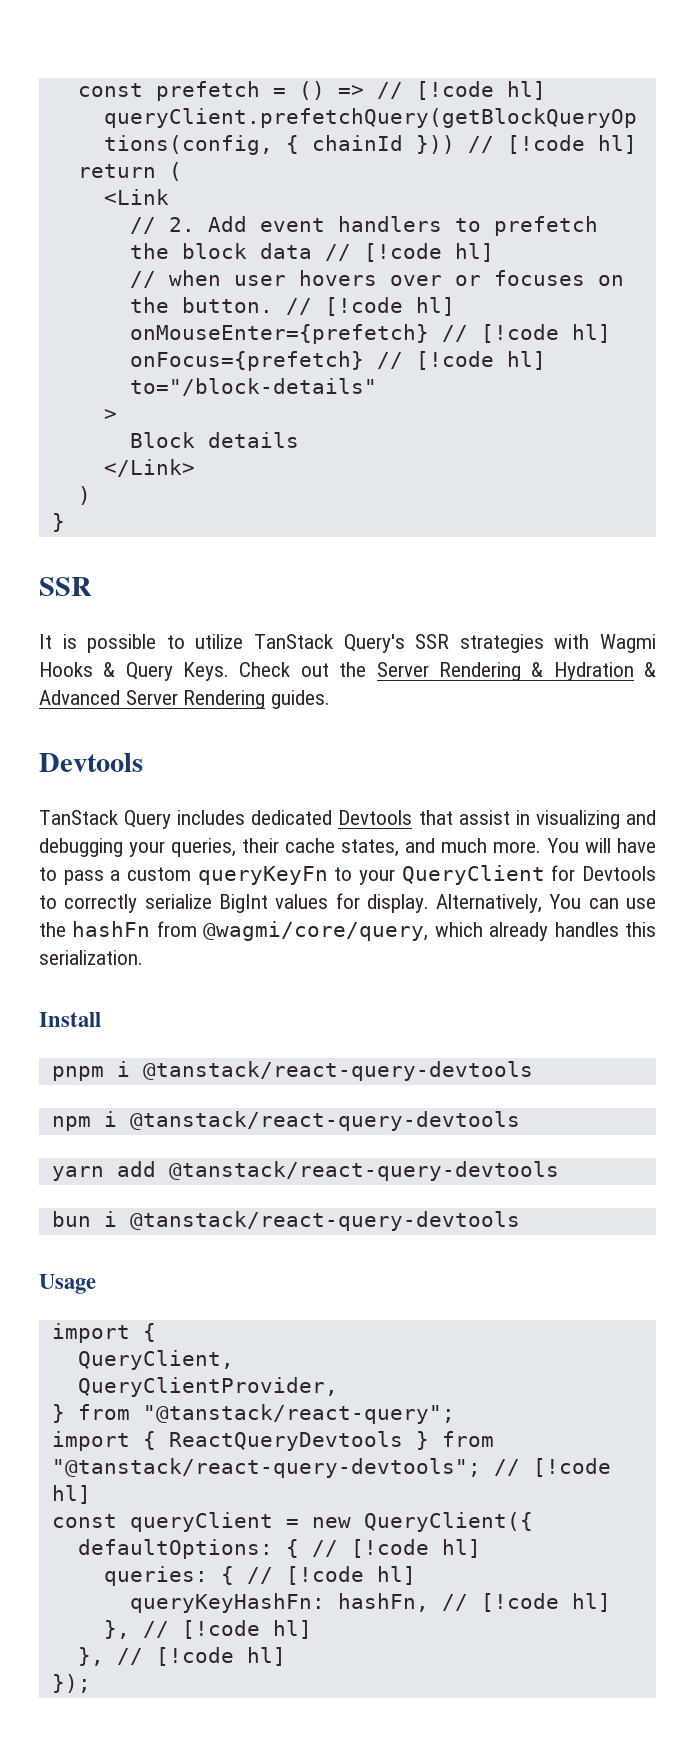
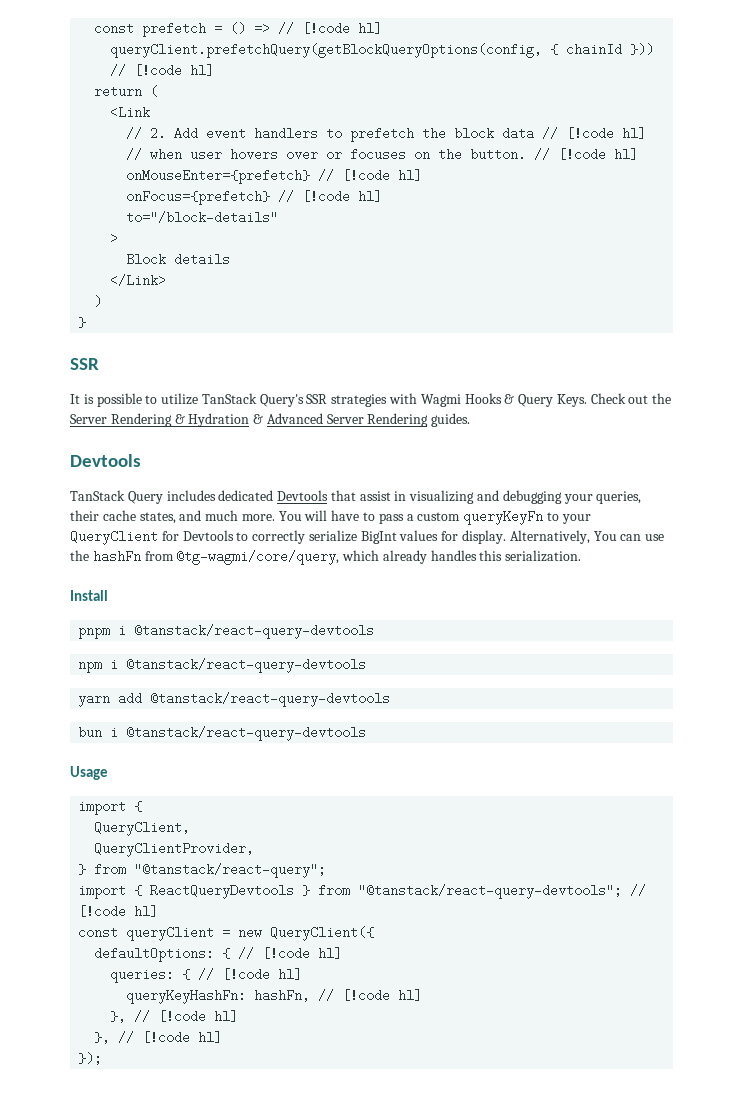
- Alternatively, You can use the hashFn from @wagmi/core/query, which already handles this serialization.
+ Alternatively, You can use the hashFn from @tg-wagmi/core/query, which already handles this serialization.

